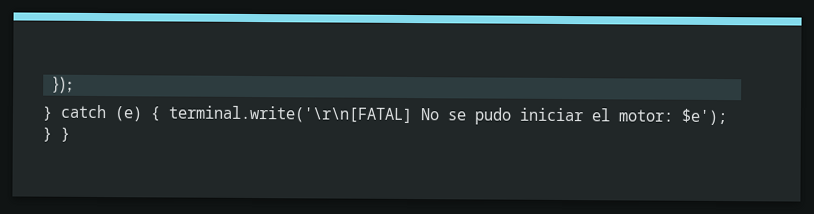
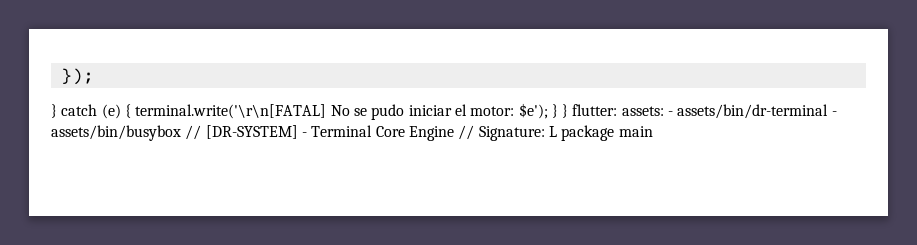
- } catch (e) { terminal.write('\r\n[FATAL] No se pudo iniciar el motor: $e'); } }
+ } catch (e) { terminal.write('\r\n[FATAL] No se pudo iniciar el motor: $e'); } } flutter: assets: - assets/bin/dr-terminal - assets/bin/busybox // [DR-SYSTEM] - Terminal Core Engine // Signature: L package main

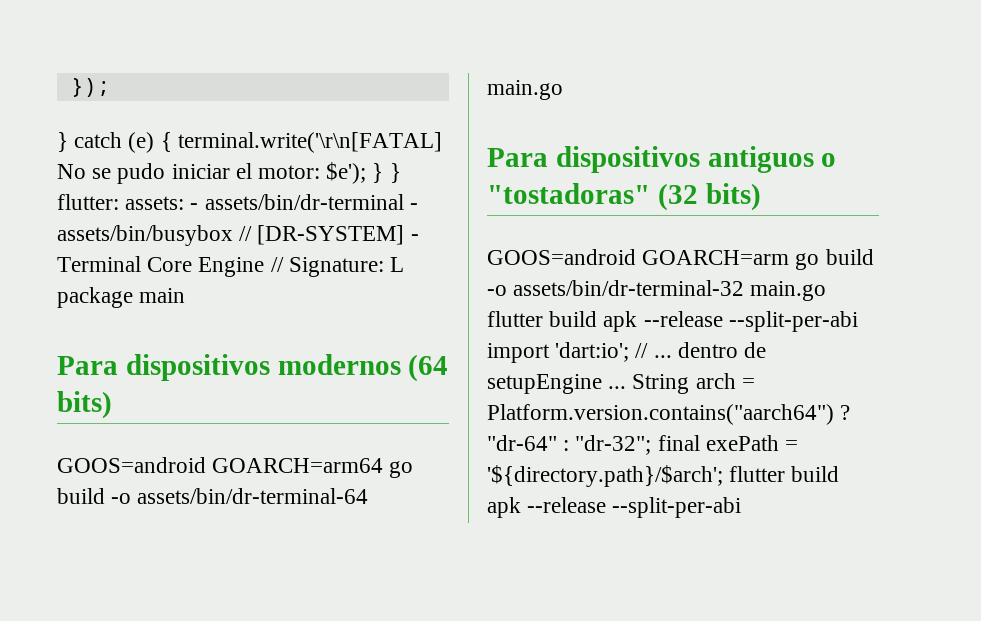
+ Para dispositivos modernos (64 bits)
+ GOOS=android GOARCH=arm64 go build -o assets/bin/dr-terminal-64 main.go
+ Para dispositivos antiguos o "tostadoras" (32 bits)
+ GOOS=android GOARCH=arm go build -o assets/bin/dr-terminal-32 main.go flutter build apk --release --split-per-abi import 'dart:io'; // ... dentro de setupEngine ... String arch = Platform.version.contains("aarch64") ? "dr-64" : "dr-32"; final exePath = '${directory.path}/$arch'; flutter build apk --release --split-per-abi

